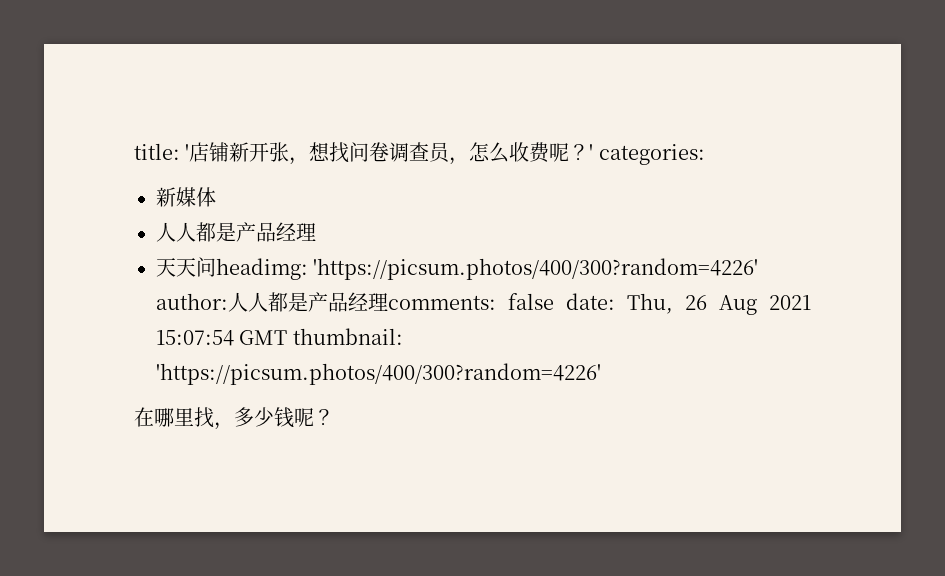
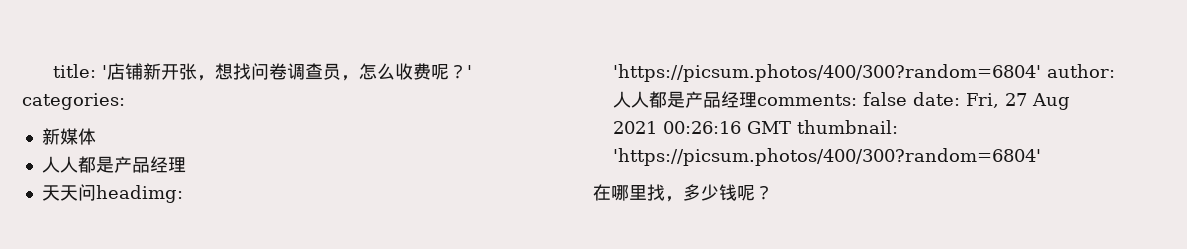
- 天天问headimg: 'https://picsum.photos/400/300?random=4226' author:人人都是产品经理comments: false date: Thu, 26 Aug 2021 15:07:54 GMT thumbnail: 'https://picsum.photos/400/300?random=4226'
+ 天天问headimg: 'https://picsum.photos/400/300?random=6804' author:人人都是产品经理comments: false date: Fri, 27 Aug 2021 00:26:16 GMT thumbnail: 'https://picsum.photos/400/300?random=6804'

